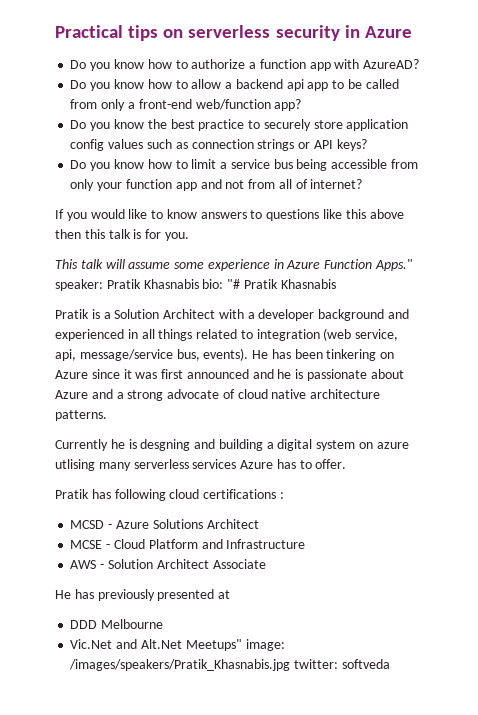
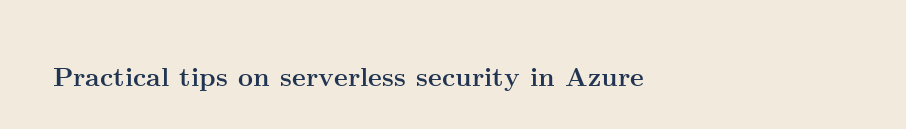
- Do you know how to authorize a function app with AzureAD?
- Do you know how to allow a backend api app to be called from only a front-end web/function app?
- Do you know the best practice to securely store application config values such as connection strings or API keys?
- Do you know how to limit a service bus being accessible from only your function app and not from all of internet?
- If you would like to know answers to questions like this above then this talk is for you.
- This talk will assume some experience in Azure Function Apps." speaker: Pratik Khasnabis bio: "# Pratik Khasnabis
- Pratik is a Solution Architect with a developer background and experienced in all things related to integration (web service, api, message/service bus, events). He has been tinkering on Azure since it was first announced and he is passionate about Azure and a strong advocate of cloud native architecture patterns.
- Currently he is desgning and building a digital system on azure utlising many serverless services Azure has to offer.
- Pratik has following cloud certifications :
- MCSD - Azure Solutions Architect
- MCSE - Cloud Platform and Infrastructure
- AWS - Solution Architect Associate
- He has previously presented at
- DDD Melbourne
- Vic.Net and Alt.Net Meetups" image: /images/speakers/Pratik_Khasnabis.jpg twitter: softveda

